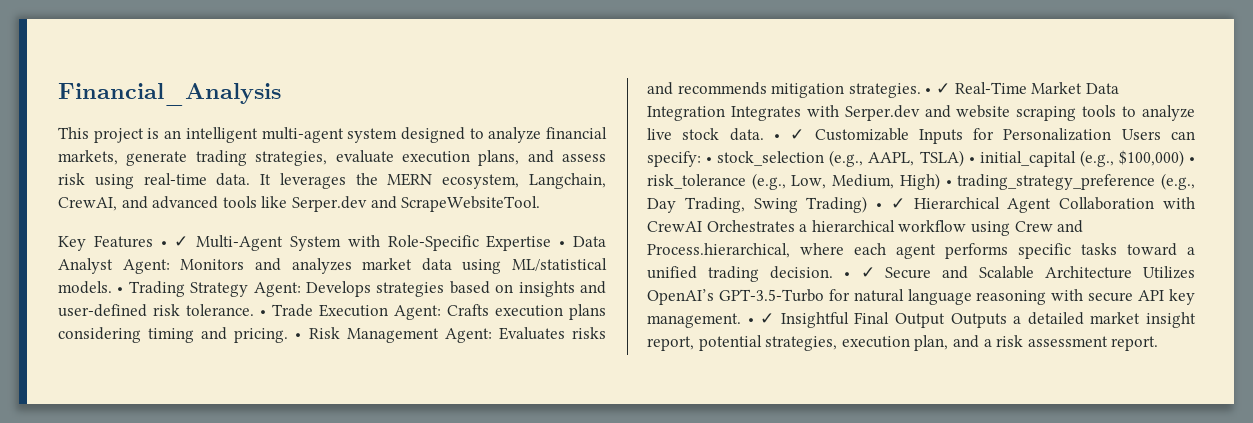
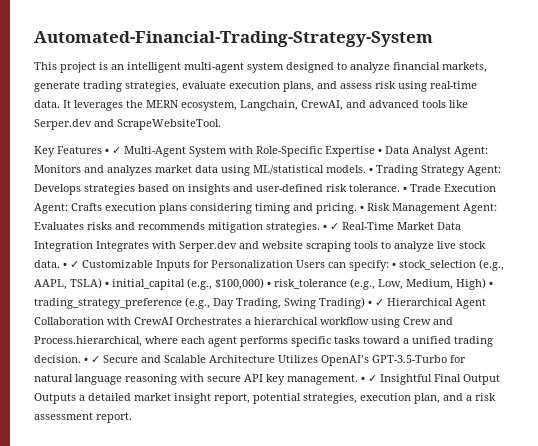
- Financial_Analysis
+ Automated-Financial-Trading-Strategy-System

